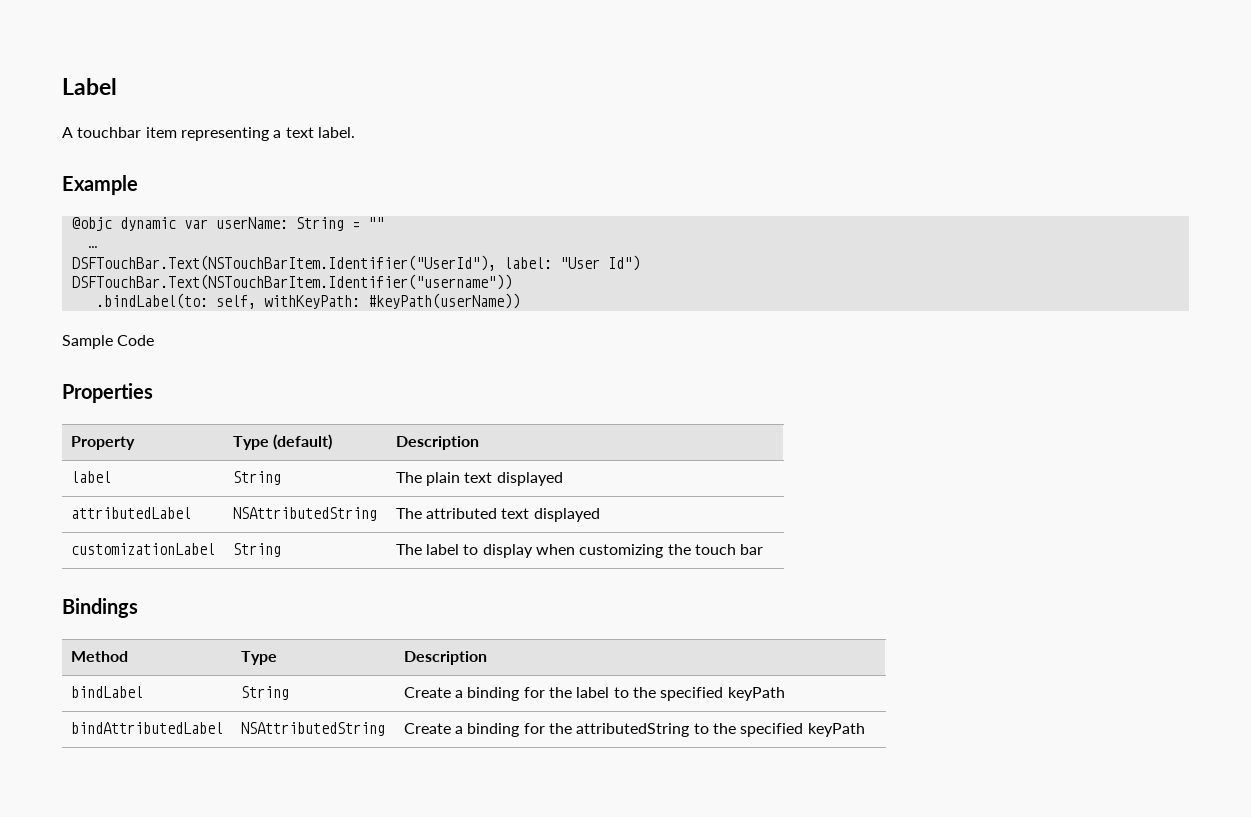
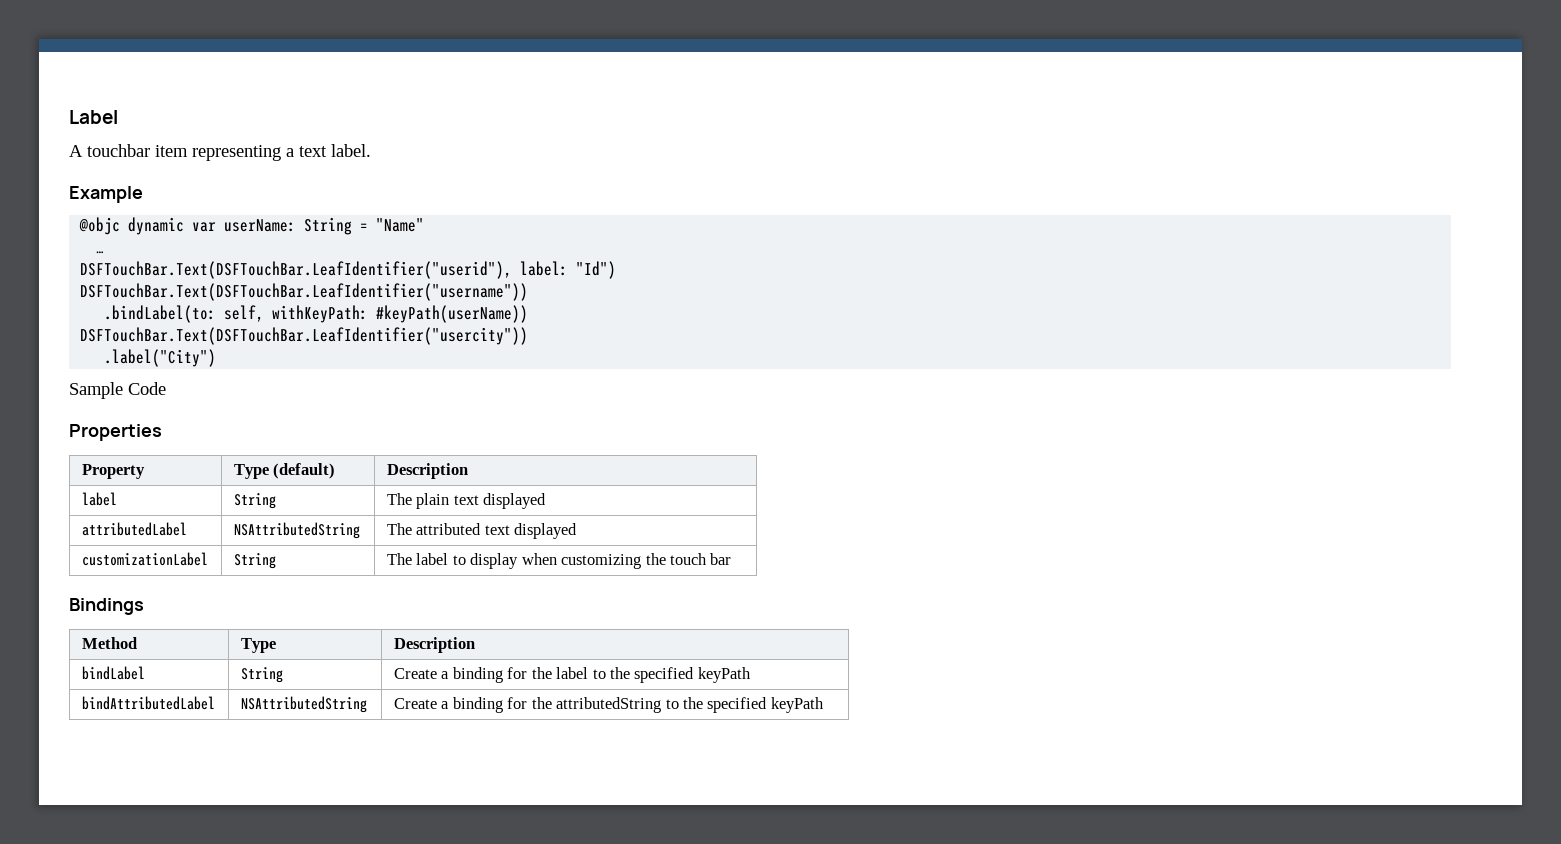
- @objc dynamic var userName: String = ""
+ @objc dynamic var userName: String = "Name"
- DSFTouchBar.Text(NSTouchBarItem.Identifier("UserId"), label: "User Id")
- DSFTouchBar.Text(NSTouchBarItem.Identifier("username"))
+ DSFTouchBar.Text(DSFTouchBar.LeafIdentifier("userid"), label: "Id")
+ DSFTouchBar.Text(DSFTouchBar.LeafIdentifier("username"))
+ DSFTouchBar.Text(DSFTouchBar.LeafIdentifier("usercity"))
+ .label("City")

